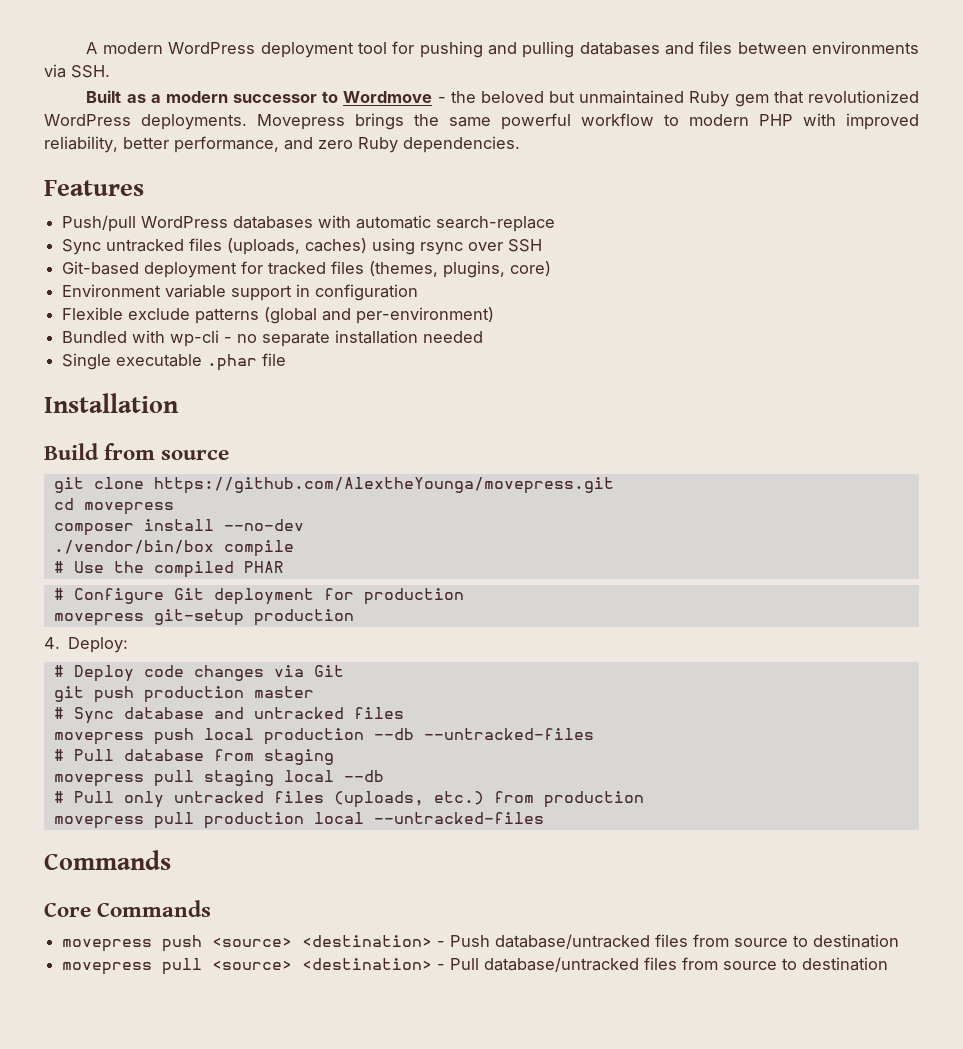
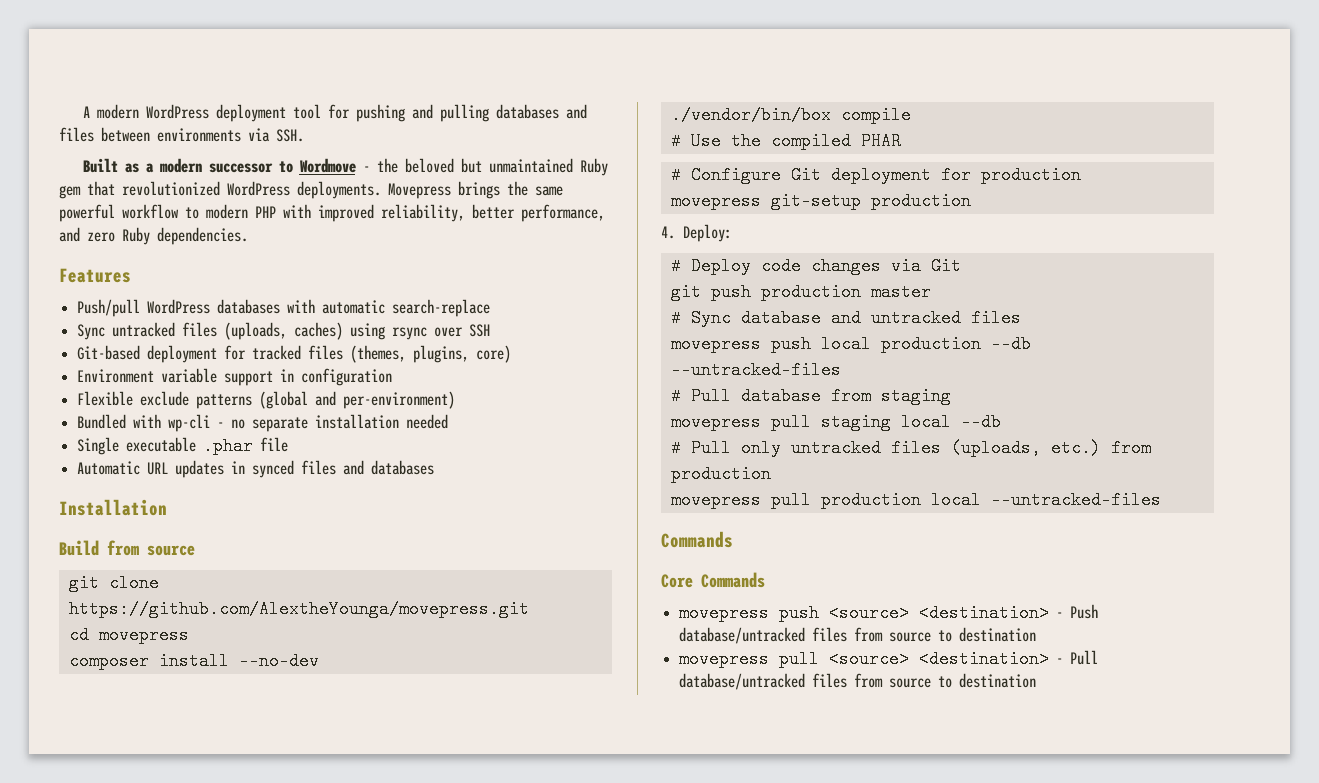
+ Automatic URL updates in synced files and databases

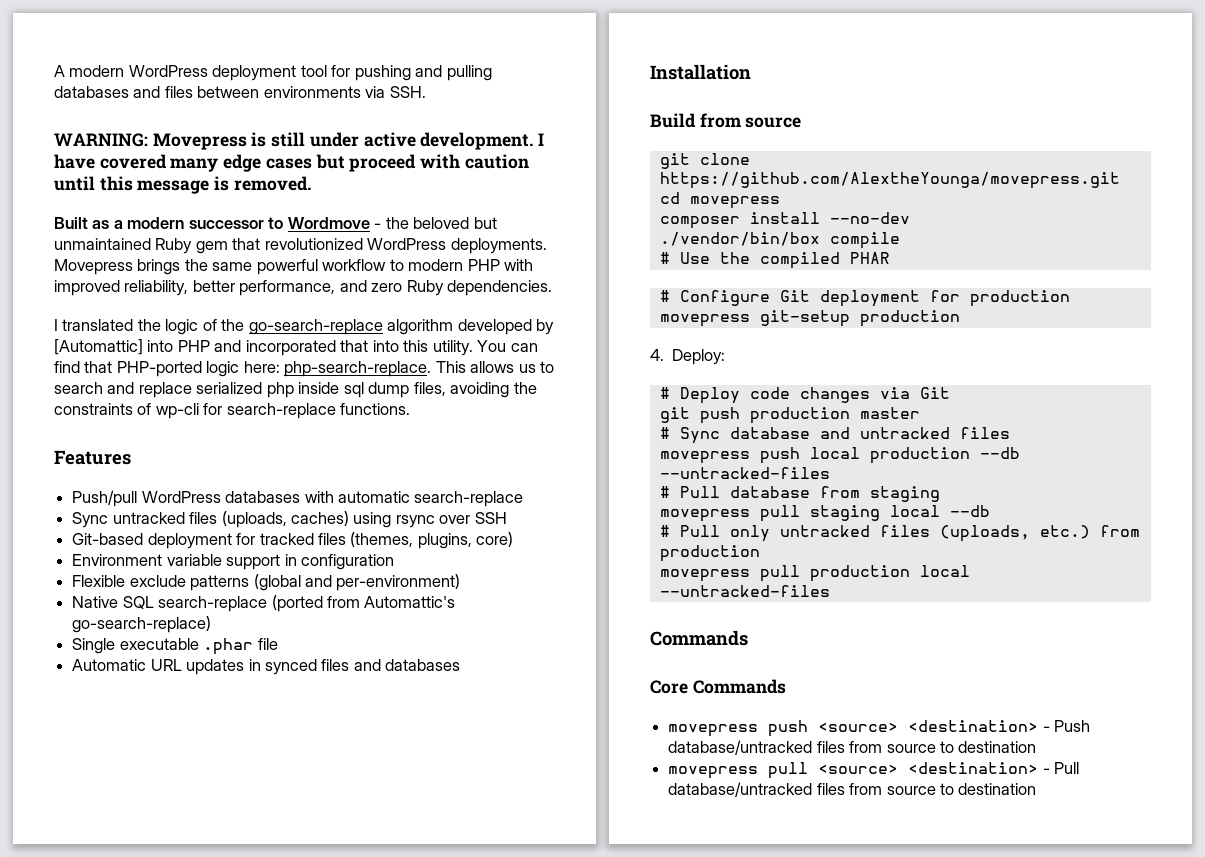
+ WARNING: Movepress is still under active development. I have covered many edge cases but proceed with caution until this message is removed.
+ I translated the logic of the go-search-replace algorithm developed by [Automattic] into PHP and incorporated that into this utility. You can find that PHP-ported logic here: php-search-replace. This allows us to search and replace serialized php inside sql dump files, avoiding the constraints of wp-cli for search-replace functions.
- Bundled with wp-cli - no separate installation needed
+ Native SQL search-replace (ported from Automattic's go-search-replace)

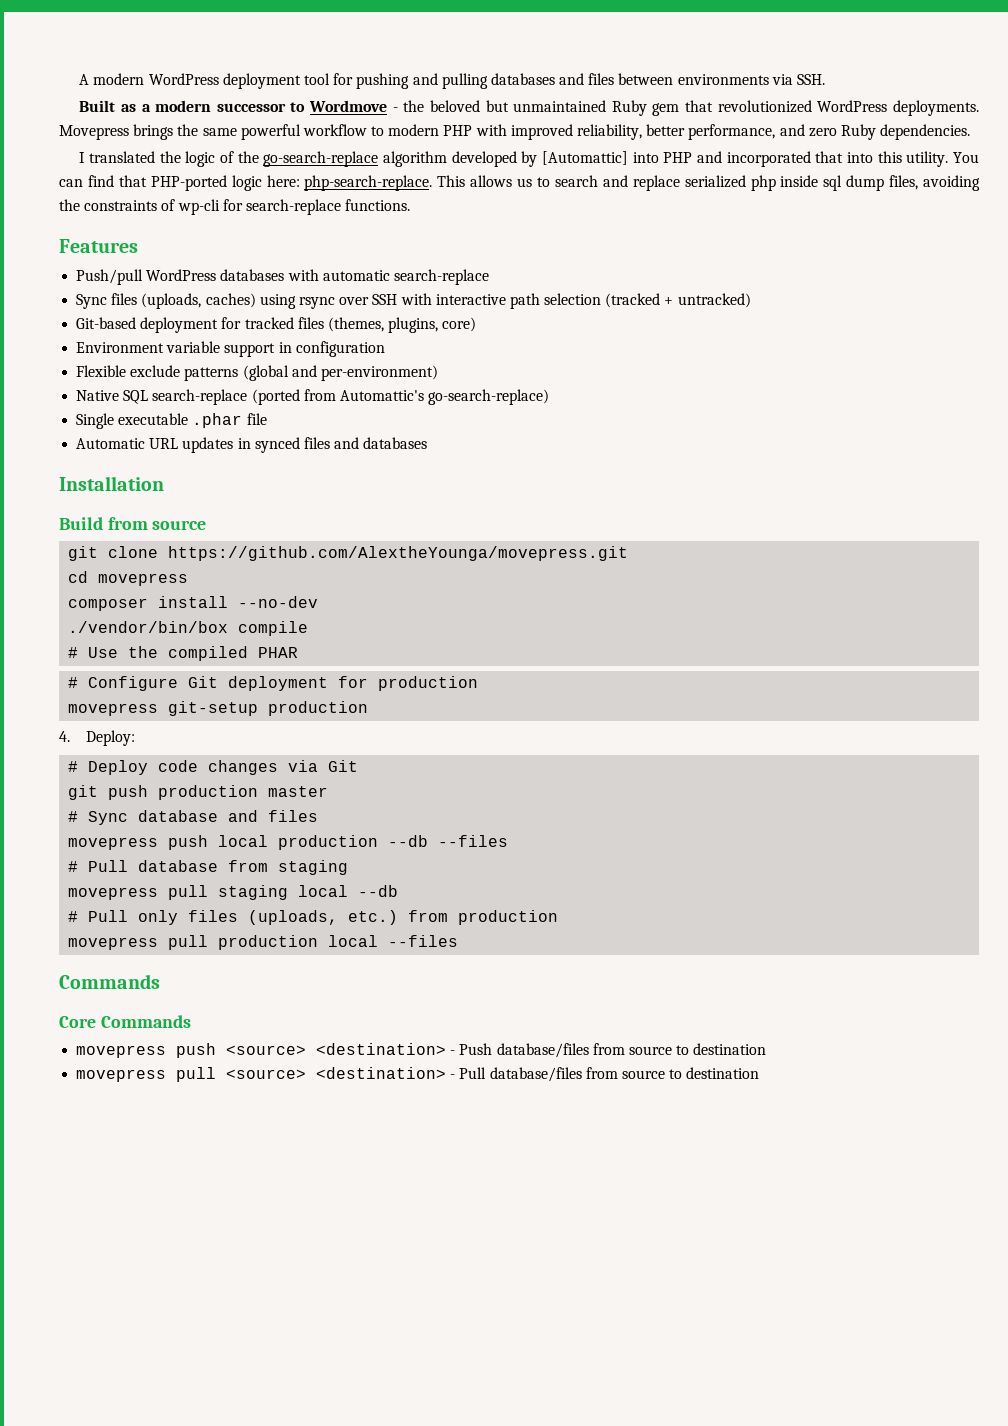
- WARNING: Movepress is still under active development. I have covered many edge cases but proceed with caution until this message is removed.
- Sync untracked files (uploads, caches) using rsync over SSH
+ Sync files (uploads, caches) using rsync over SSH with interactive path selection (tracked + untracked)
- # Sync database and untracked files
+ # Sync database and files
- movepress push local production --db --untracked-files
+ movepress push local production --db --files
- # Pull only untracked files (uploads, etc.) from production
+ # Pull only files (uploads, etc.) from production
- movepress pull production local --untracked-files
+ movepress pull production local --files
- movepress push <source> <destination> - Push database/untracked files from source to destination
+ movepress push <source> <destination> - Push database/files from source to destination
- movepress pull <source> <destination> - Pull database/untracked files from source to destination
+ movepress pull <source> <destination> - Pull database/files from source to destination

